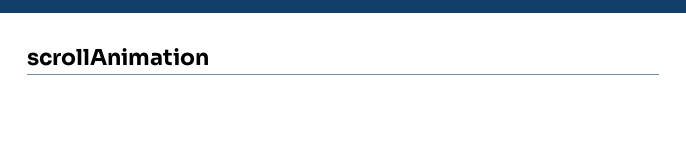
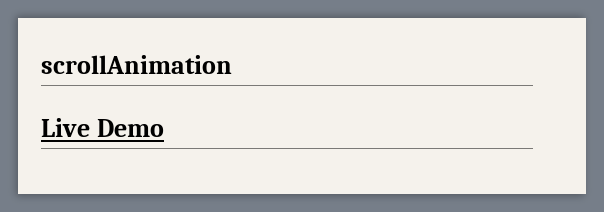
+ Live Demo

